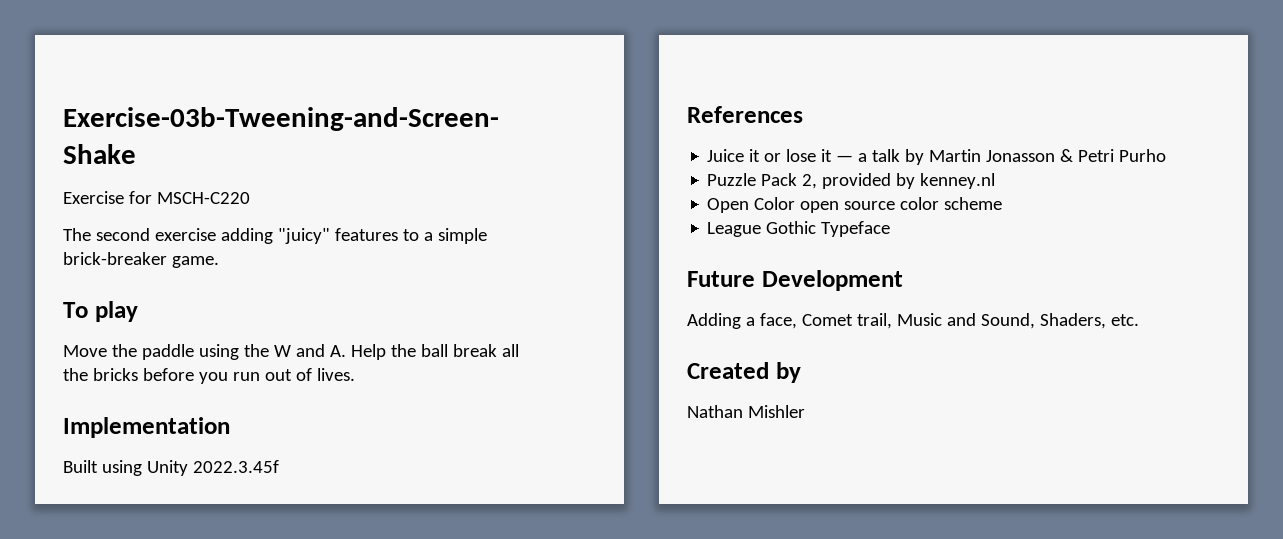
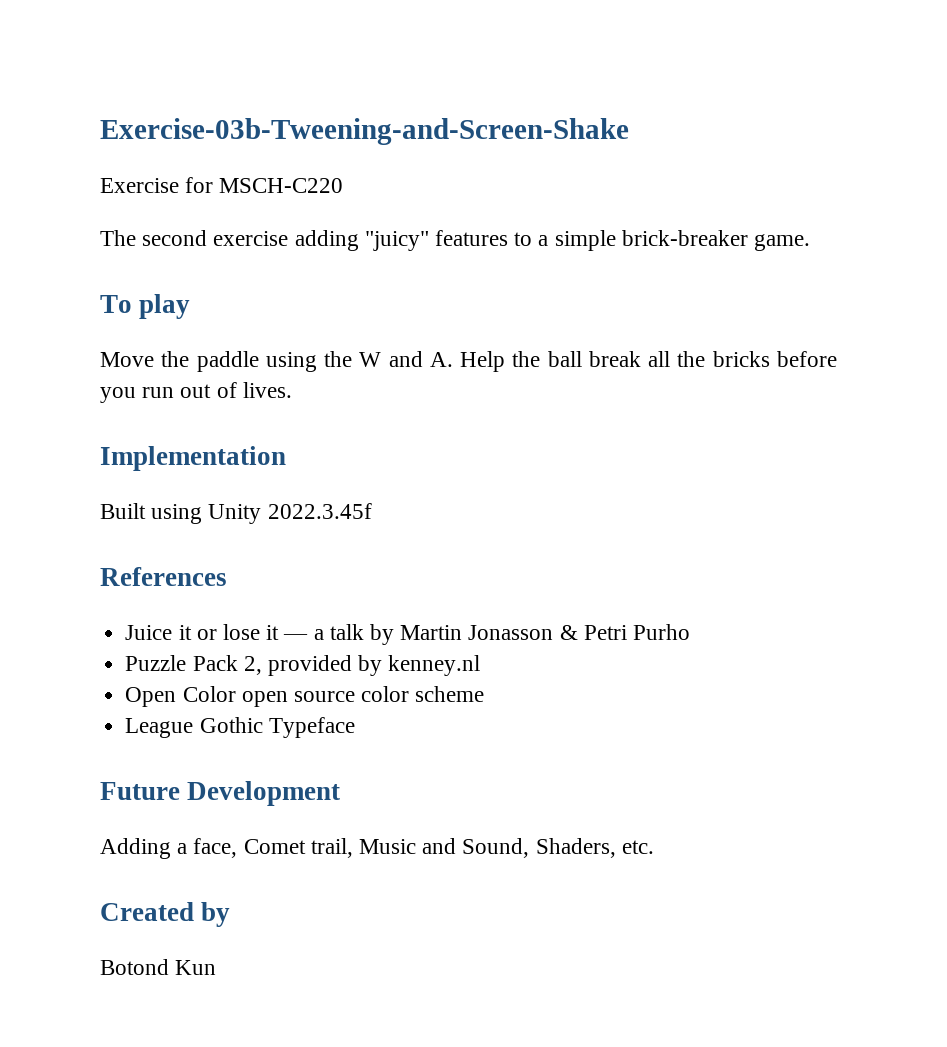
- Nathan Mishler
+ Botond Kun

